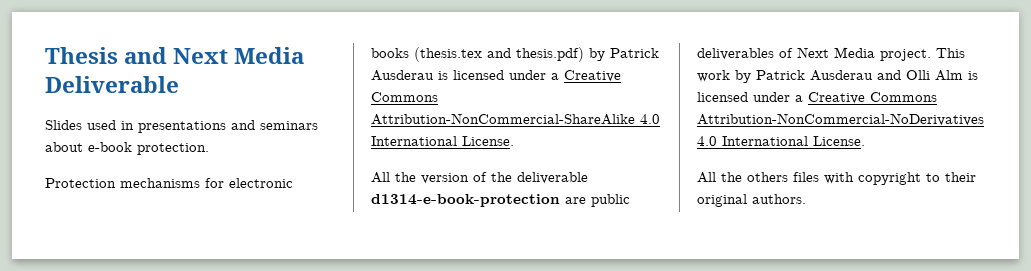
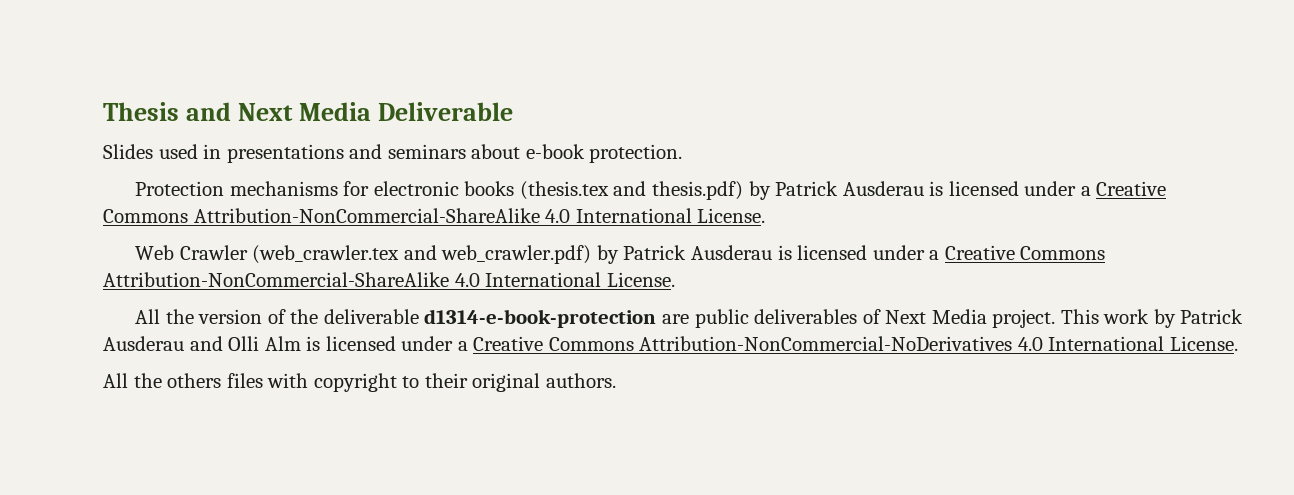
+ Web Crawler (web_crawler.tex and web_crawler.pdf) by Patrick Ausderau is licensed under a Creative Commons Attribution-NonCommercial-ShareAlike 4.0 International License.

